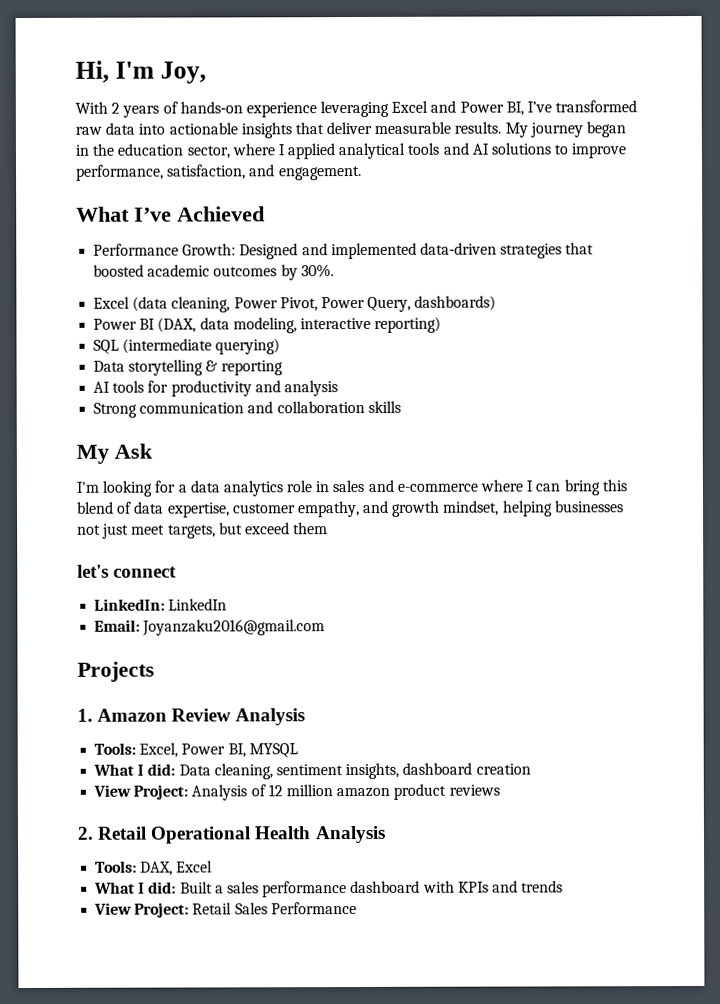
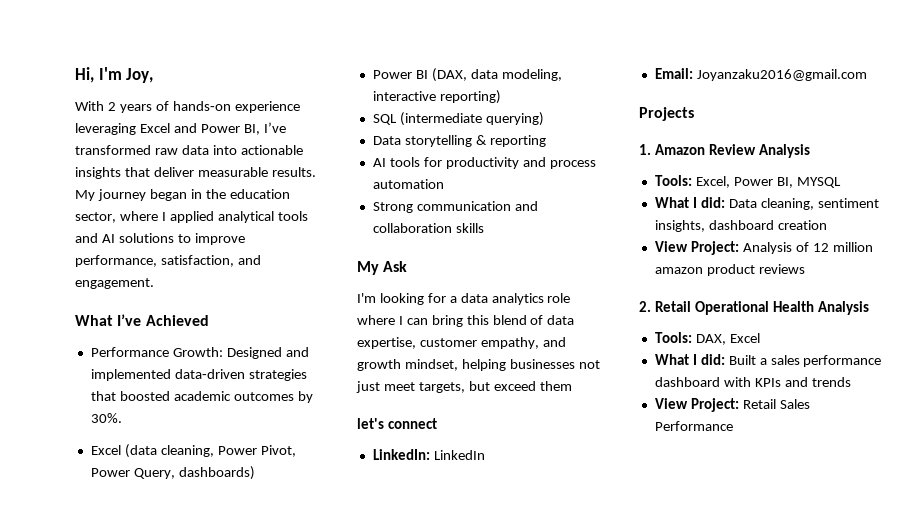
- AI tools for productivity and analysis
+ AI tools for productivity and process automation
- I'm looking for a data analytics role in sales and e-commerce where I can bring this blend of data expertise, customer empathy, and growth mindset, helping businesses not just meet targets, but exceed them
+ I'm looking for a data analytics role where I can bring this blend of data expertise, customer empathy, and growth mindset, helping businesses not just meet targets, but exceed them

